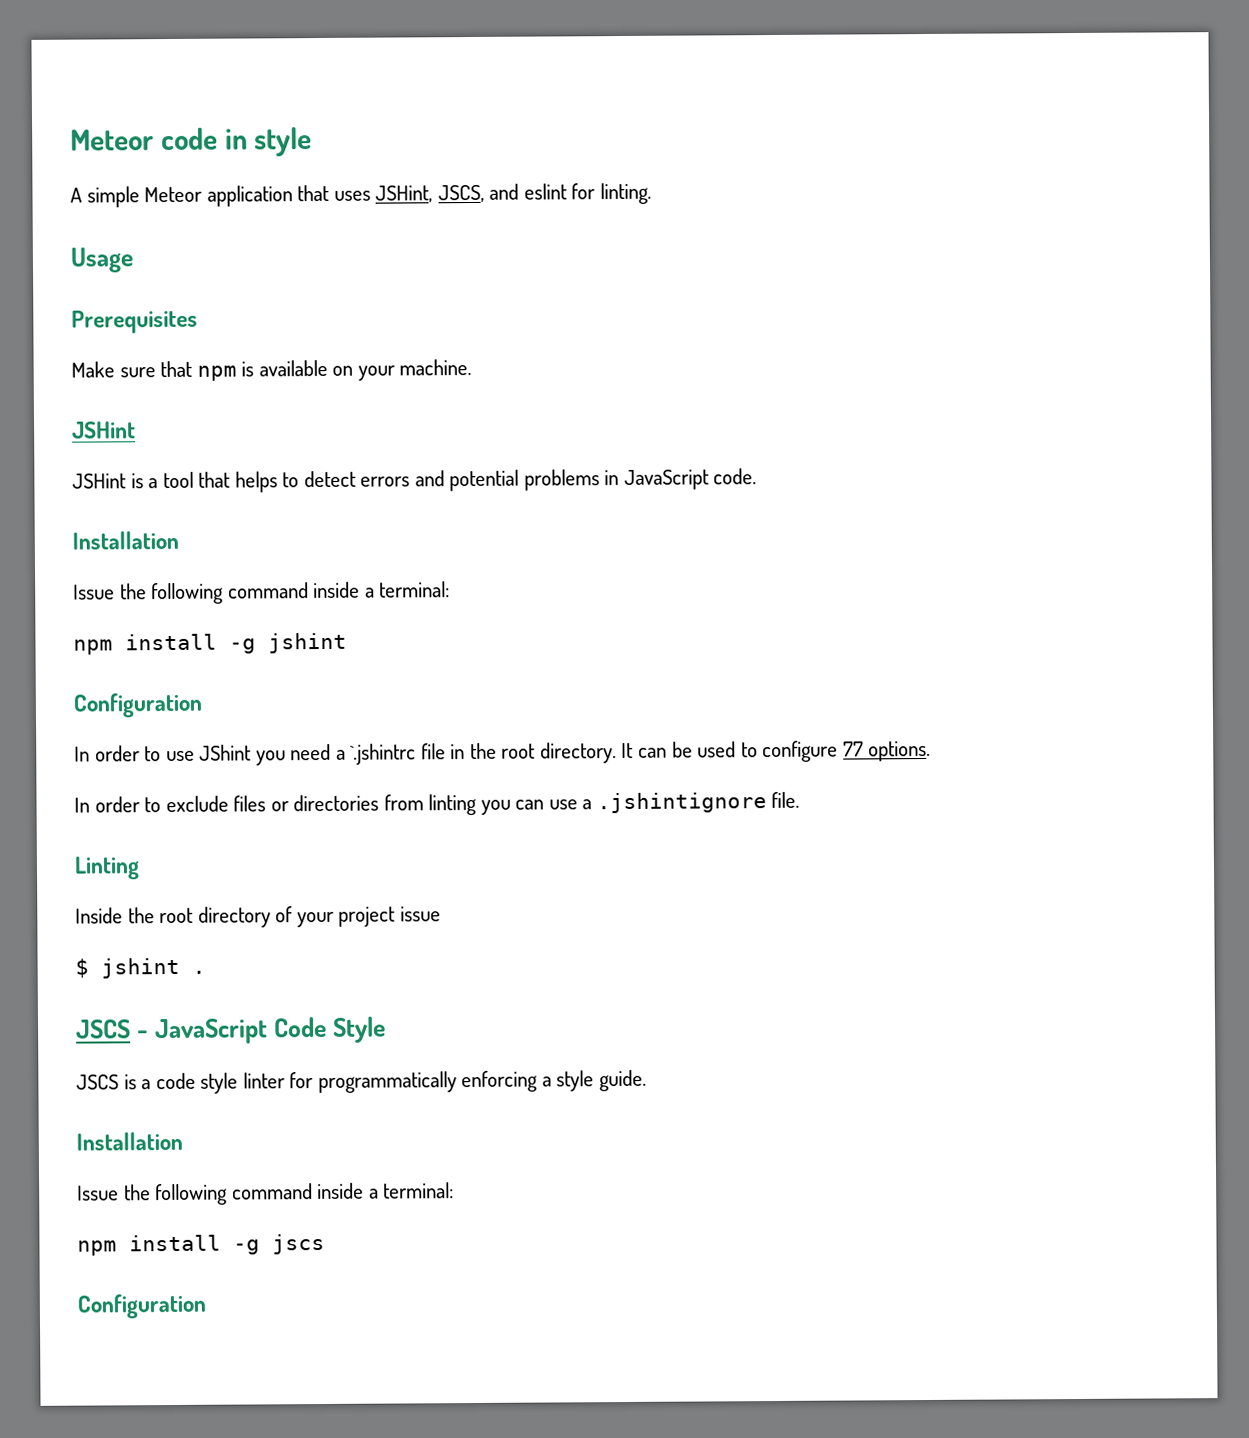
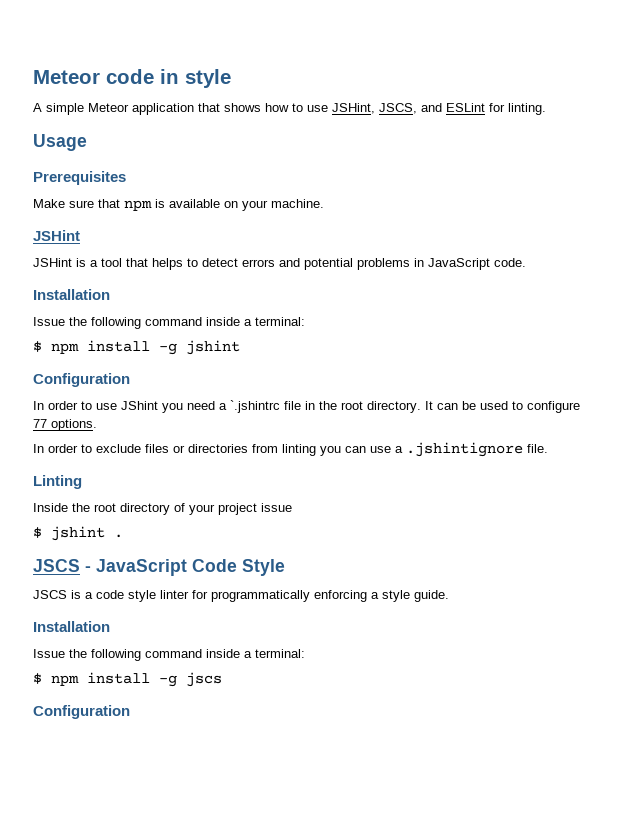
- A simple Meteor application that uses JSHint, JSCS, and eslint for linting.
+ A simple Meteor application that shows how to use JSHint, JSCS, and ESLint for linting.
- npm install -g jshint
+ $ npm install -g jshint
- npm install -g jscs
+ $ npm install -g jscs

